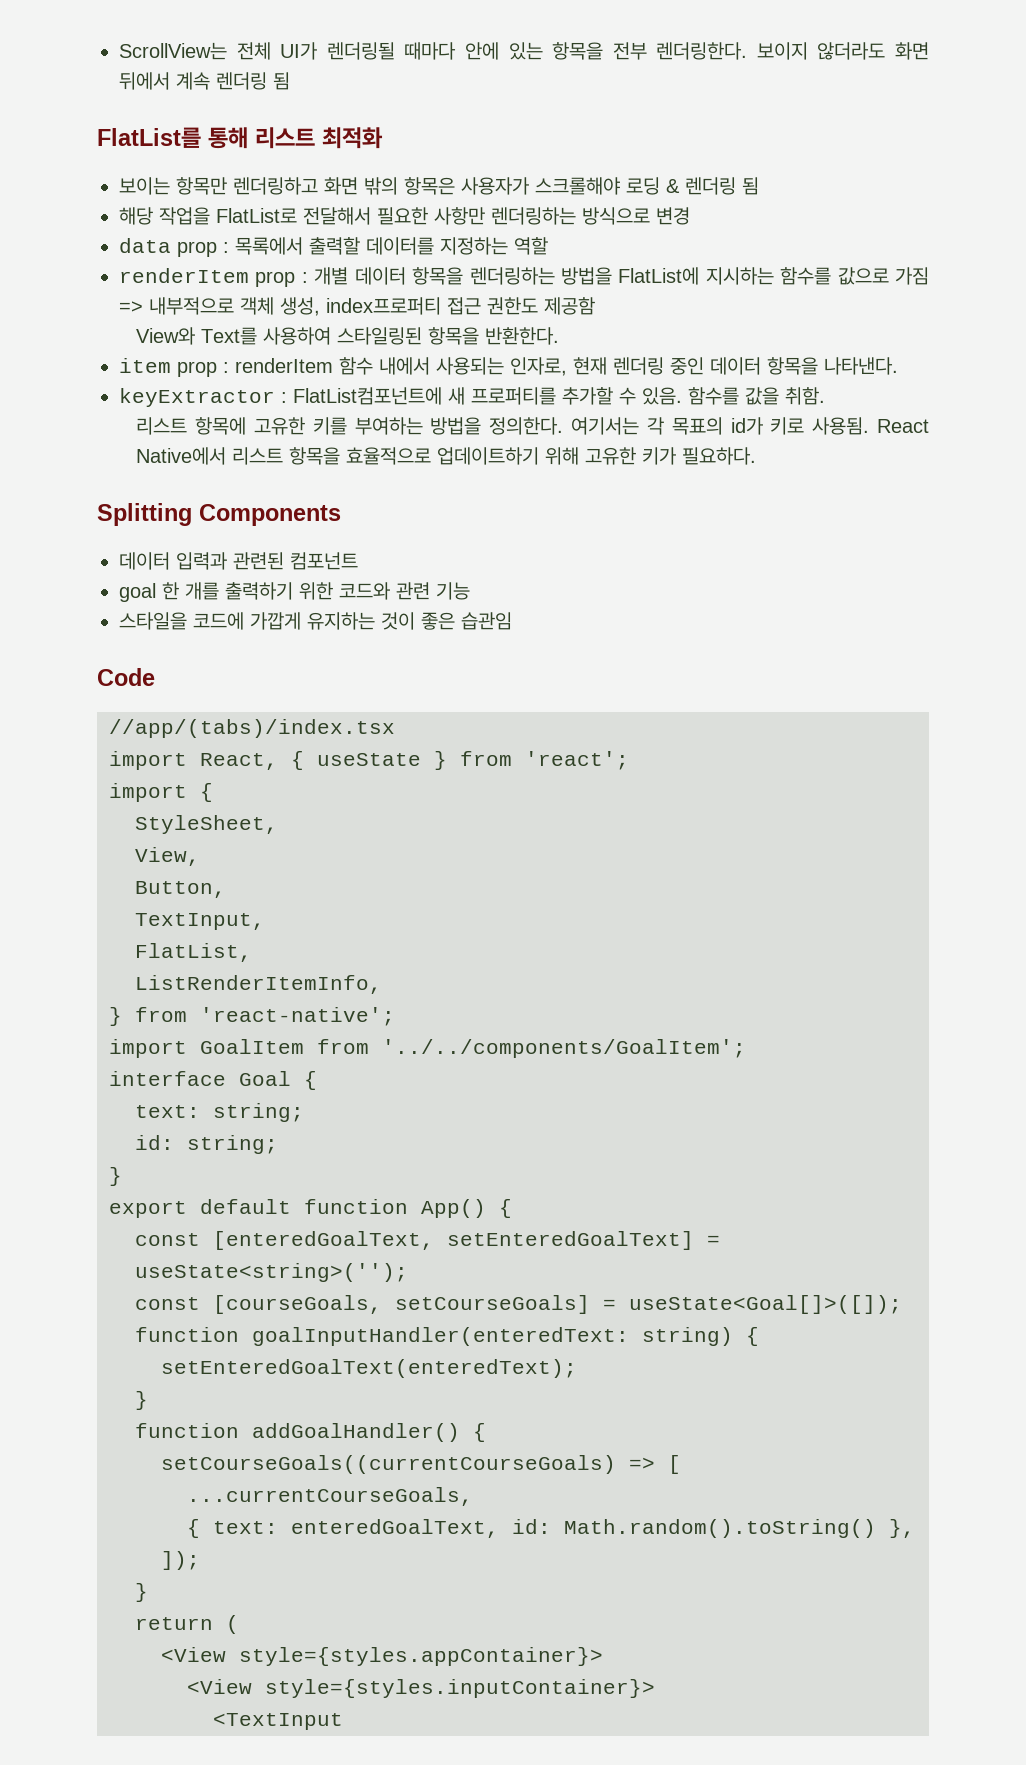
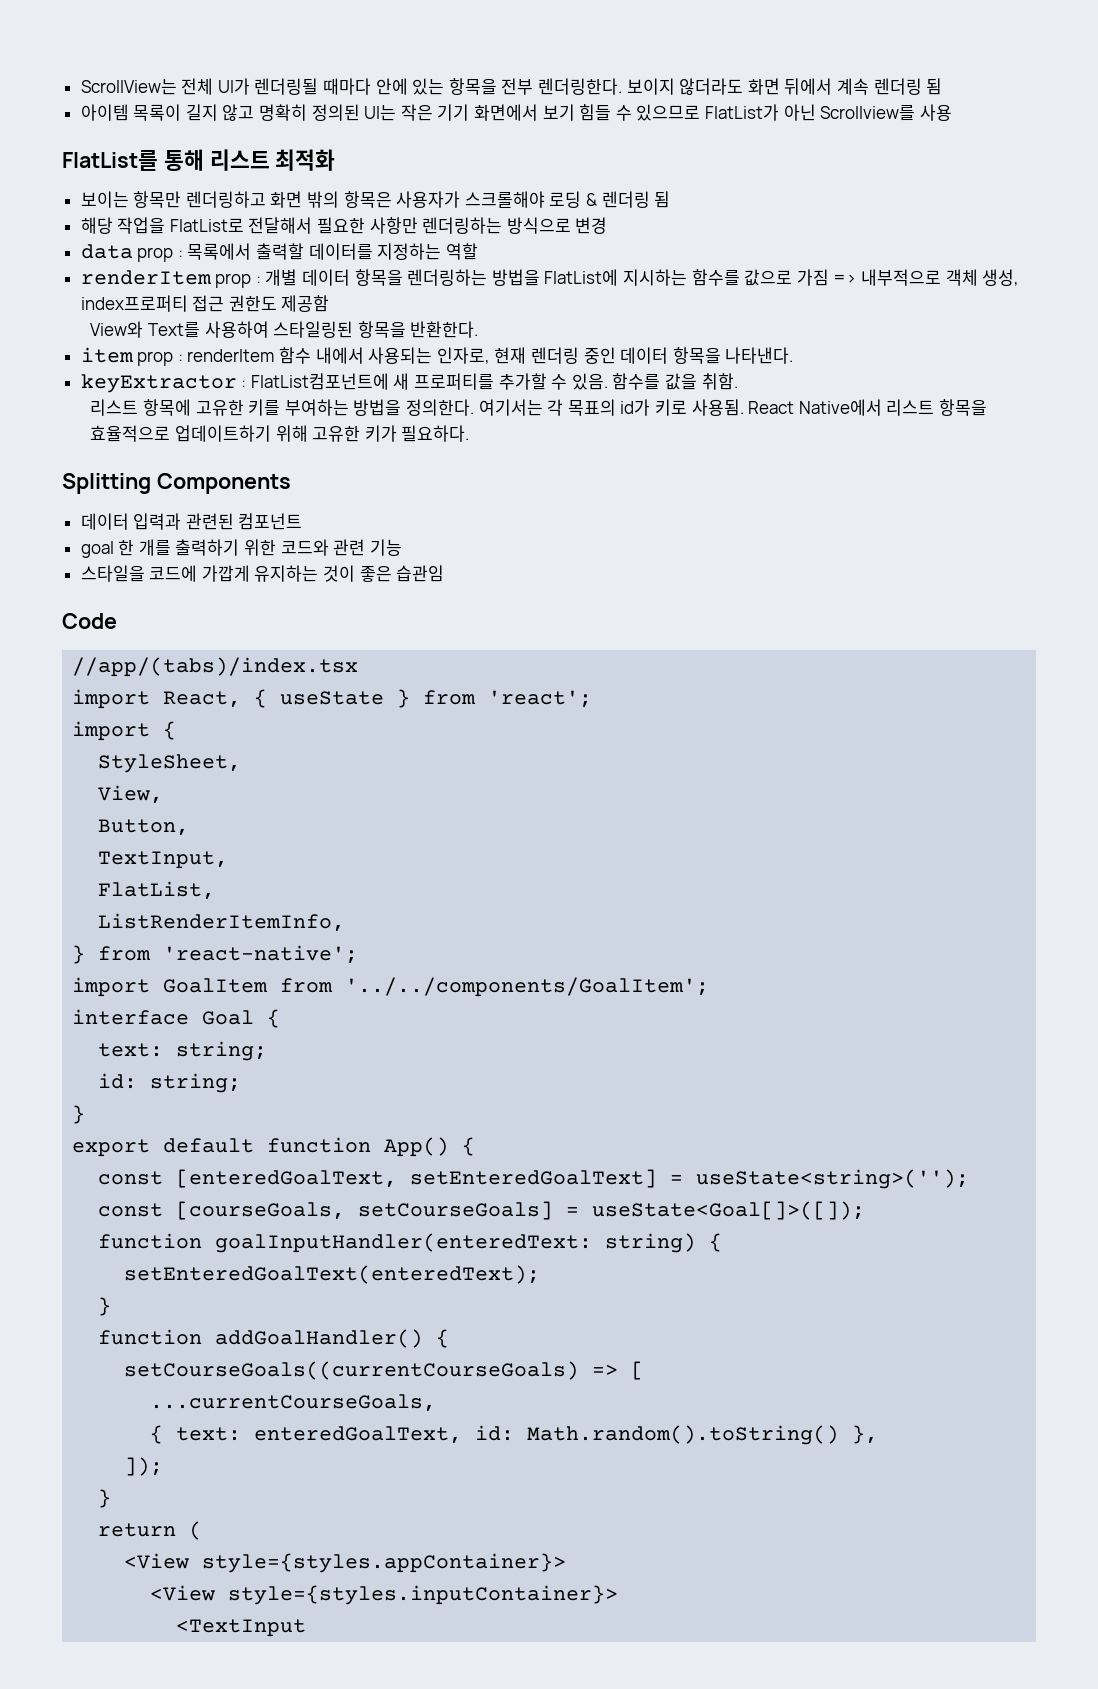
+ 아이템 목록이 길지 않고 명확히 정의된 UI는 작은 기기 화면에서 보기 힘들 수 있으므로 FlatList가 아닌 Scrollview를 사용

